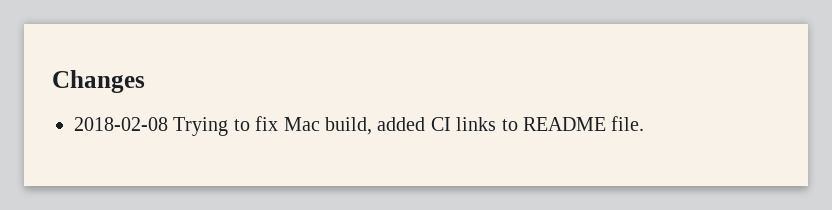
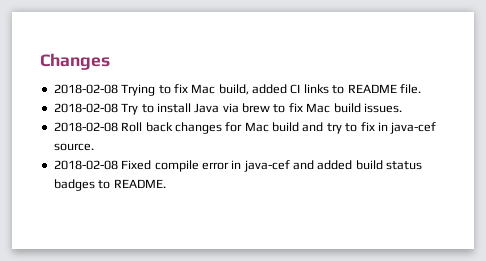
+ 2018-02-08 Try to install Java via brew to fix Mac build issues.
+ 2018-02-08 Roll back changes for Mac build and try to fix in java-cef source.
+ 2018-02-08 Fixed compile error in java-cef and added build status badges to README.

